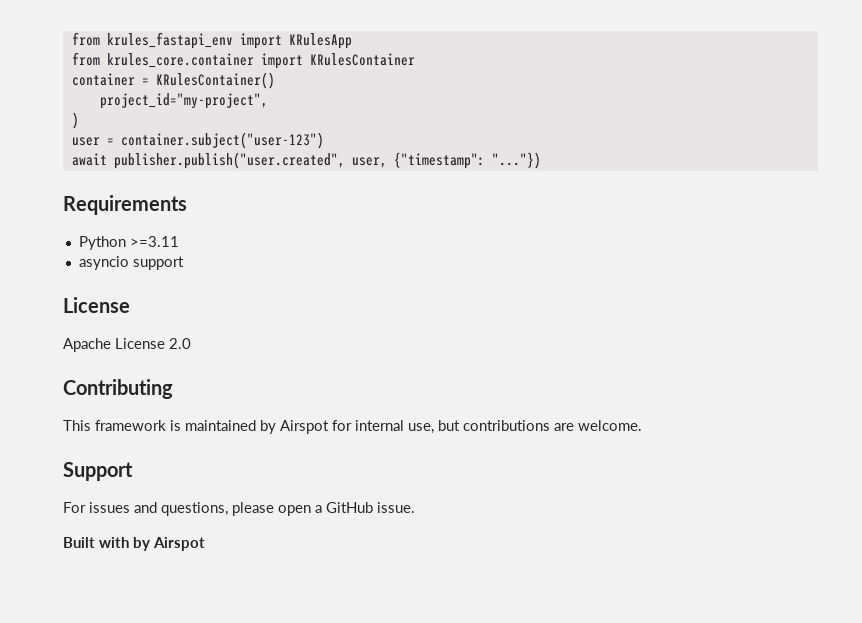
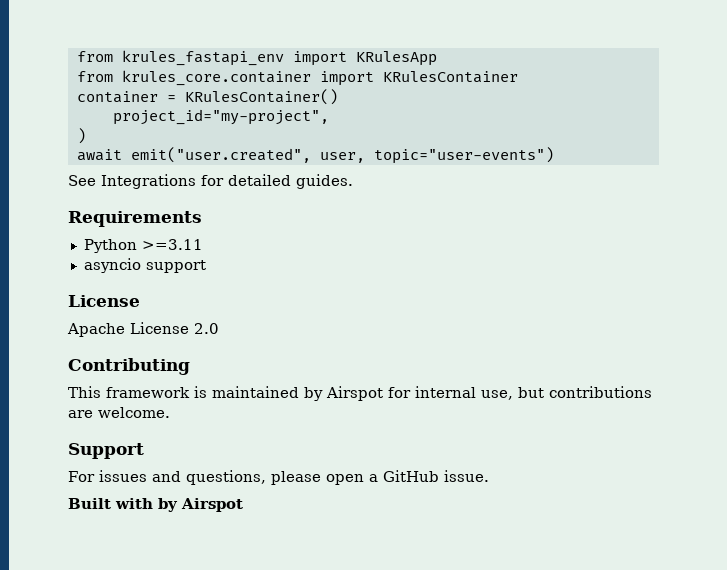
- user = container.subject("user-123")
- await publisher.publish("user.created", user, {"timestamp": "..."})
+ await emit("user.created", user, topic="user-events")
+ See Integrations for detailed guides.

